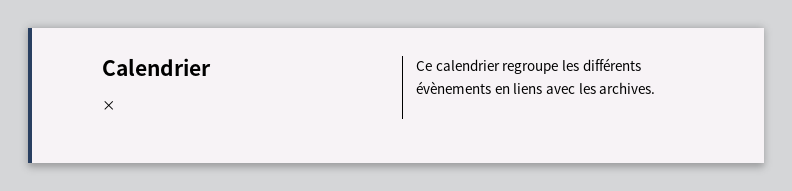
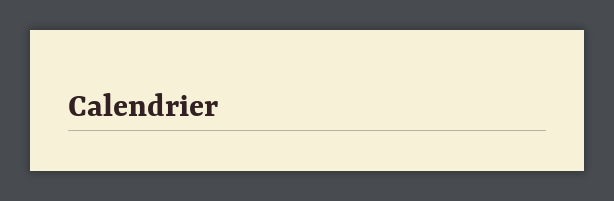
- ×
- Ce calendrier regroupe les différents évènements en liens avec les archives.

